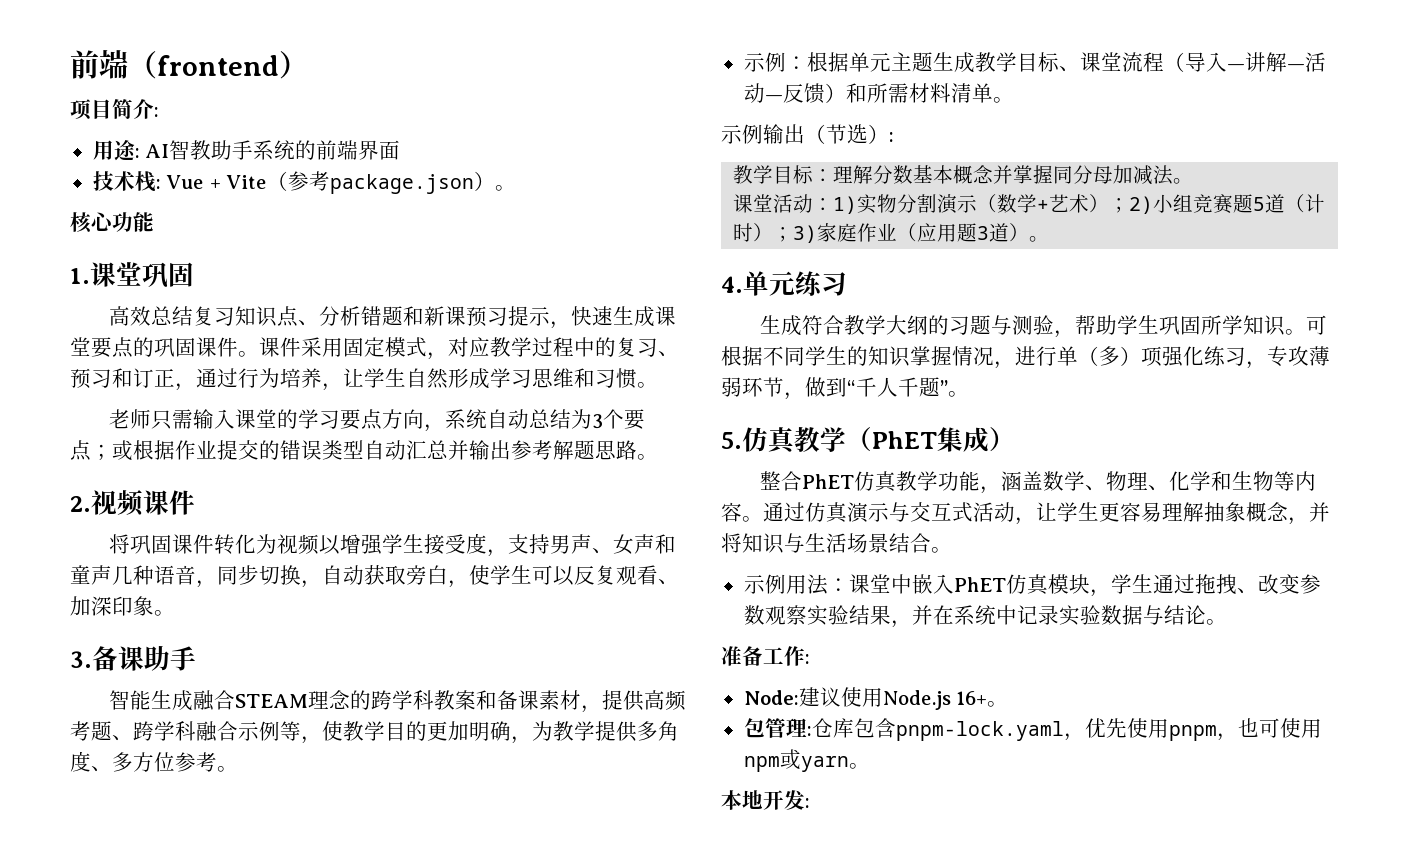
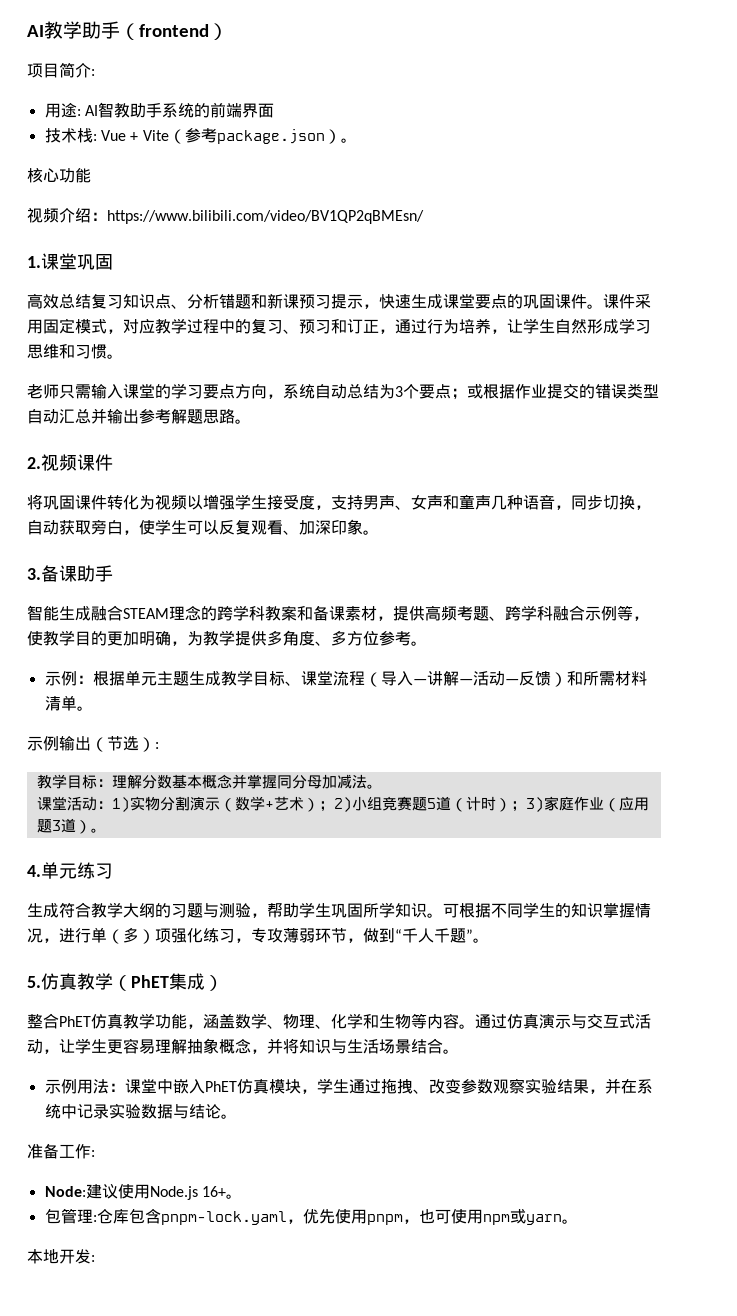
- 前端（frontend）
+ AI教学助手（frontend）
+ 视频介绍：https://www.bilibili.com/video/BV1QP2qBMEsn/

